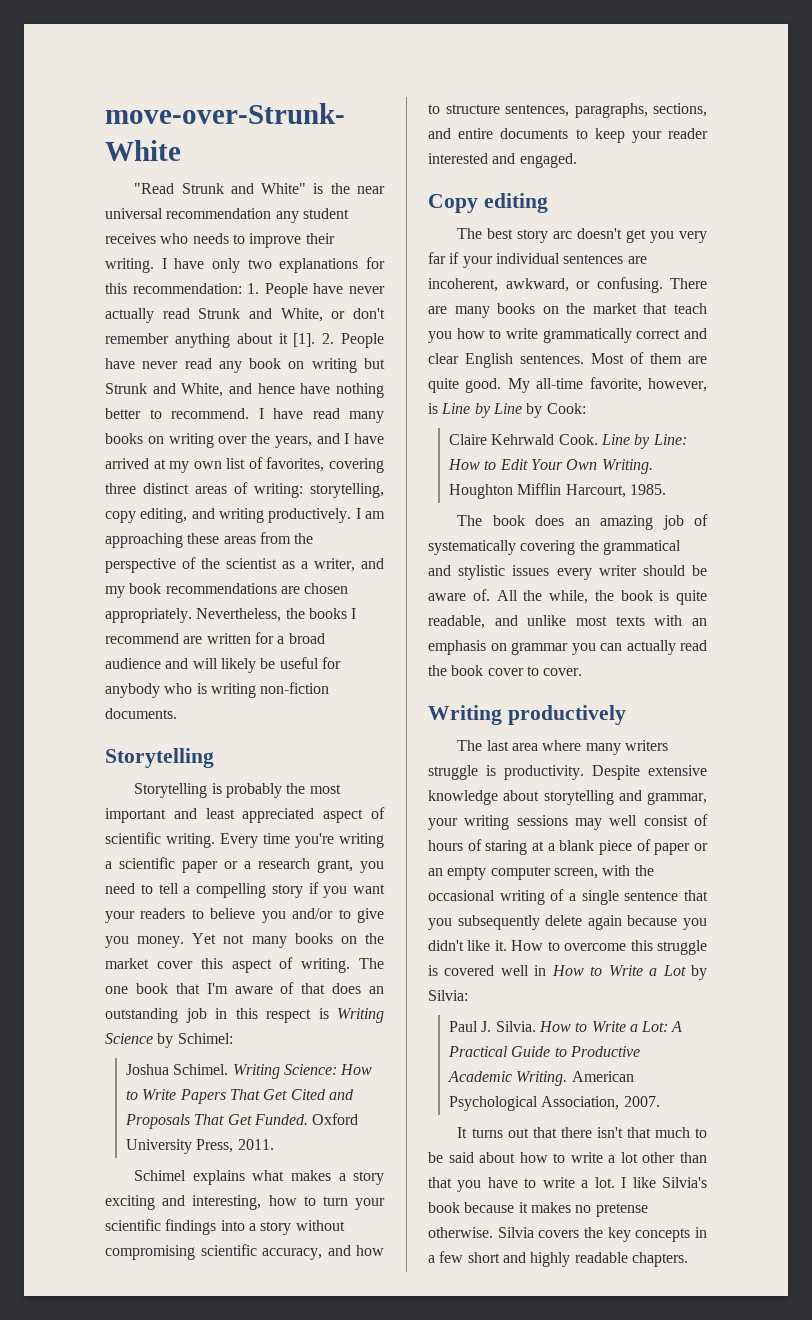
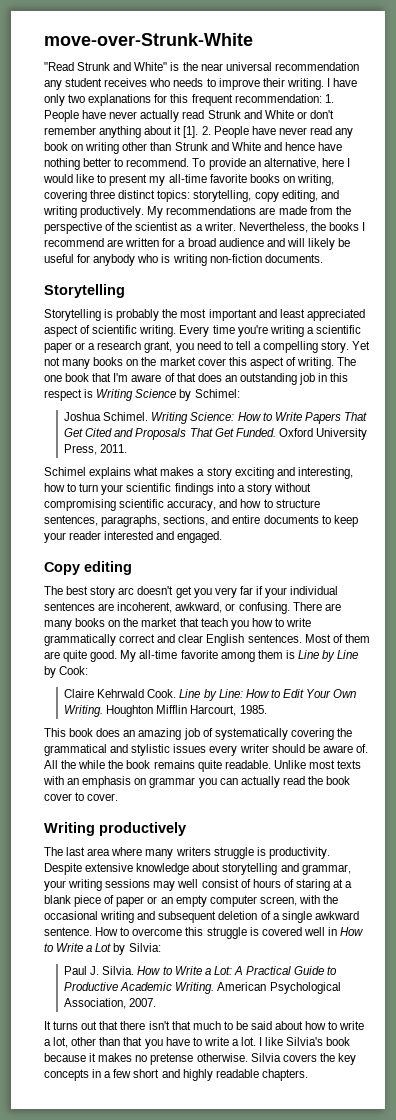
- I have only two explanations for this recommendation: 1. People have never actually read Strunk and White, or don't remember anything about it [1].
+ I have only two explanations for this frequent recommendation: 1. People have never actually read Strunk and White or don't remember anything about it [1].
- 2. People have never read any book on writing but Strunk and White, and hence have nothing better to recommend.
+ 2. People have never read any book on writing other than Strunk and White and hence have nothing better to recommend.
- I have read many books on writing over the years, and I have arrived at my own list of favorites, covering three distinct areas of writing: storytelling, copy editing, and writing productively.
+ To provide an alternative, here I would like to present my all-time favorite books on writing, covering three distinct topics: storytelling, copy editing, and writing productively.
- I am approaching these areas from the perspective of the scientist as a writer, and my book recommendations are chosen appropriately.
+ My recommendations are made from the perspective of the scientist as a writer.
- Every time you're writing a scientific paper or a research grant, you need to tell a compelling story if you want your readers to believe you and/or to give you money.
+ Every time you're writing a scientific paper or a research grant, you need to tell a compelling story.
- My all-time favorite, however, is Line by Line by Cook:
+ My all-time favorite among them is Line by Line by Cook:
- The book does an amazing job of systematically covering the grammatical and stylistic issues every writer should be aware of.
+ This book does an amazing job of systematically covering the grammatical and stylistic issues every writer should be aware of.
- All the while, the book is quite readable, and unlike most texts with an emphasis on grammar you can actually read the book cover to cover.
+ All the while the book remains quite readable. Unlike most texts with an emphasis on grammar you can actually read the book cover to cover.
- Despite extensive knowledge about storytelling and grammar, your writing sessions may well consist of hours of staring at a blank piece of paper or an empty computer screen, with the occasional writing of a single sentence that you subsequently delete again because you didn't like it.
+ Despite extensive knowledge about storytelling and grammar, your writing sessions may well consist of hours of staring at a blank piece of paper or an empty computer screen, with the occasional writing and subsequent deletion of a single awkward sentence.
- It turns out that there isn't that much to be said about how to write a lot other than that you have to write a lot.
+ It turns out that there isn't that much to be said about how to write a lot, other than that you have to write a lot.

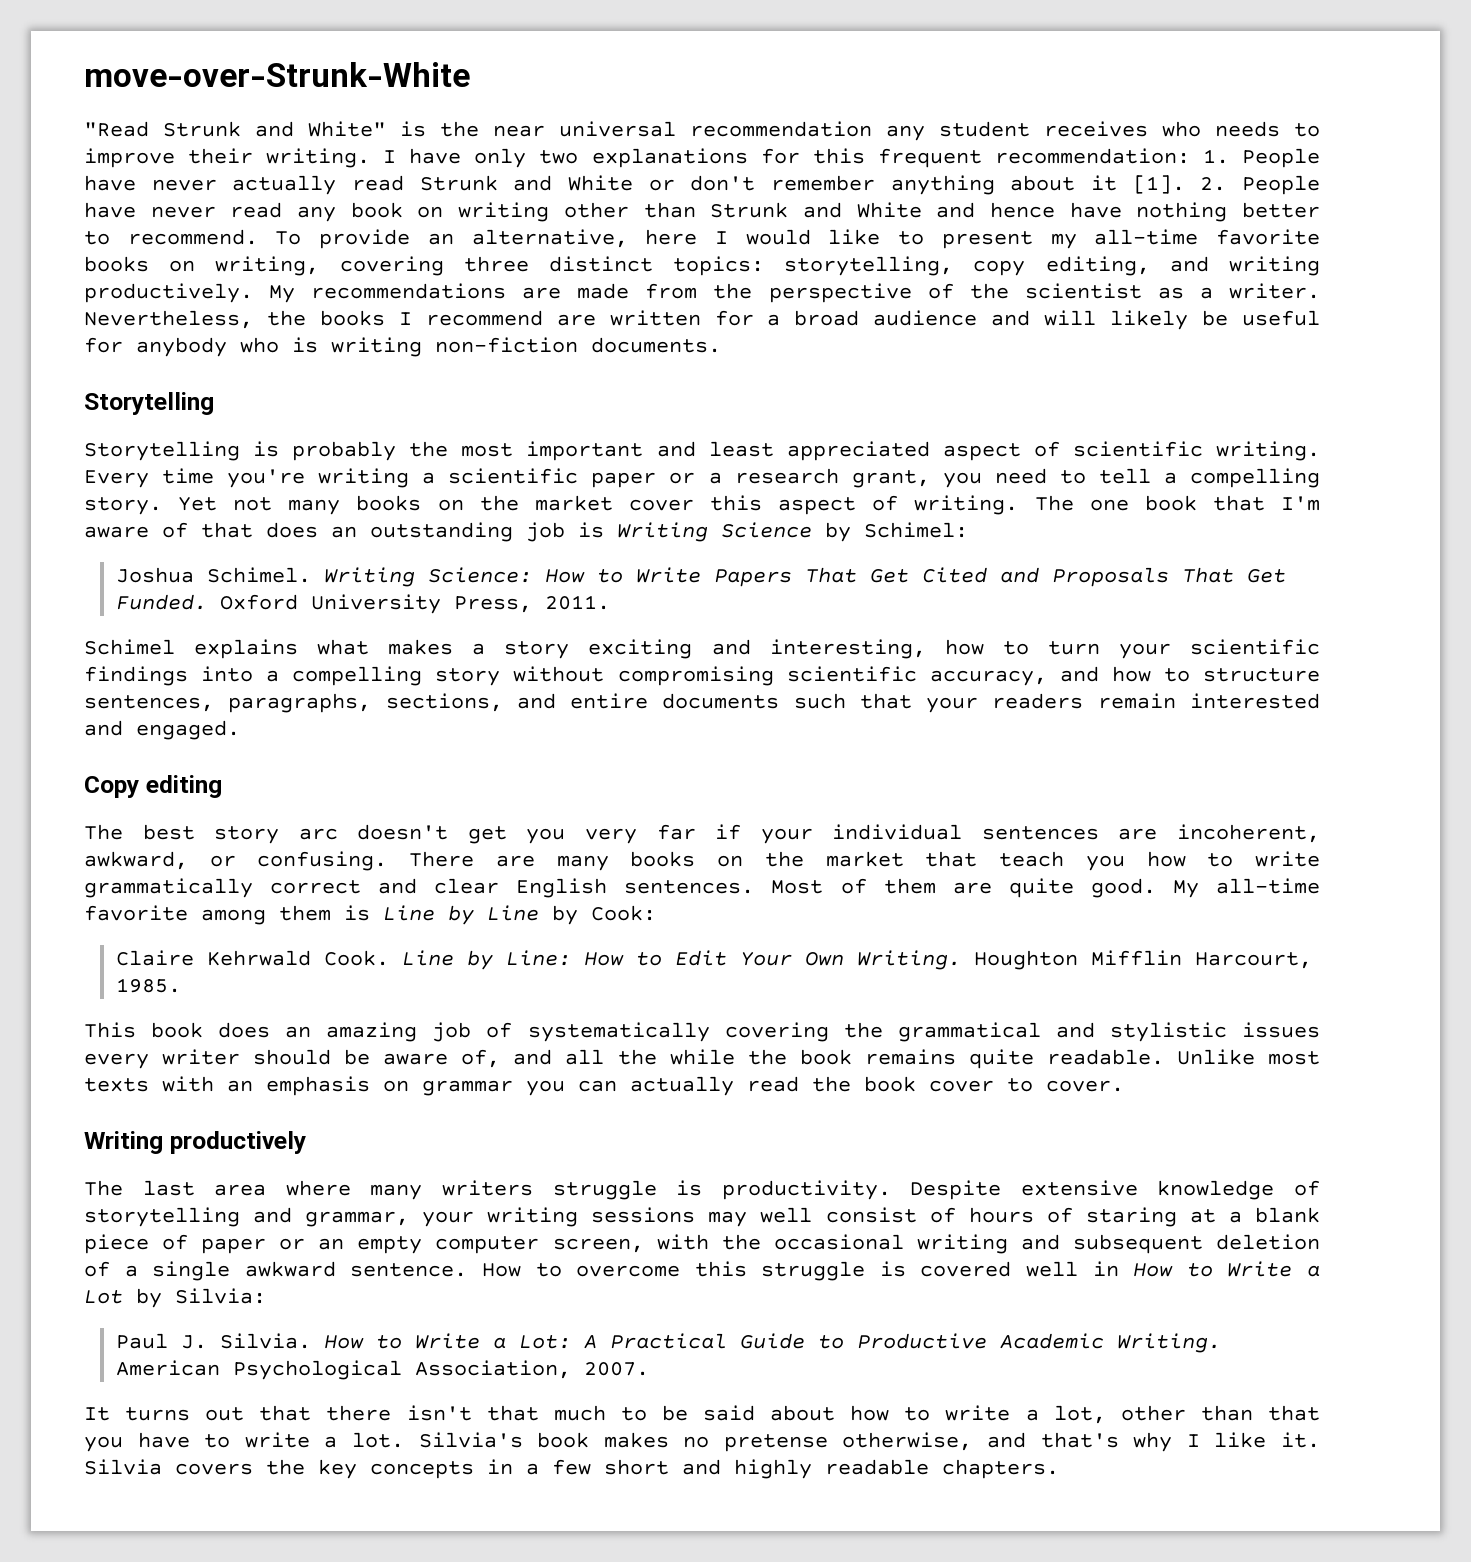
- The one book that I'm aware of that does an outstanding job in this respect is Writing Science by Schimel:
+ The one book that I'm aware of that does an outstanding job is Writing Science by Schimel:
- Schimel explains what makes a story exciting and interesting, how to turn your scientific findings into a story without compromising scientific accuracy, and how to structure sentences, paragraphs, sections, and entire documents to keep your reader interested and engaged.
+ Schimel explains what makes a story exciting and interesting, how to turn your scientific findings into a compelling story without compromising scientific accuracy, and how to structure sentences, paragraphs, sections, and entire documents such that your readers remain interested and engaged.
- This book does an amazing job of systematically covering the grammatical and stylistic issues every writer should be aware of. All the while the book remains quite readable.
+ This book does an amazing job of systematically covering the grammatical and stylistic issues every writer should be aware of, and all the while the book remains quite readable.
- Despite extensive knowledge about storytelling and grammar, your writing sessions may well consist of hours of staring at a blank piece of paper or an empty computer screen, with the occasional writing and subsequent deletion of a single awkward sentence.
+ Despite extensive knowledge of storytelling and grammar, your writing sessions may well consist of hours of staring at a blank piece of paper or an empty computer screen, with the occasional writing and subsequent deletion of a single awkward sentence.
- I like Silvia's book because it makes no pretense otherwise.
+ Silvia's book makes no pretense otherwise, and that's why I like it.

